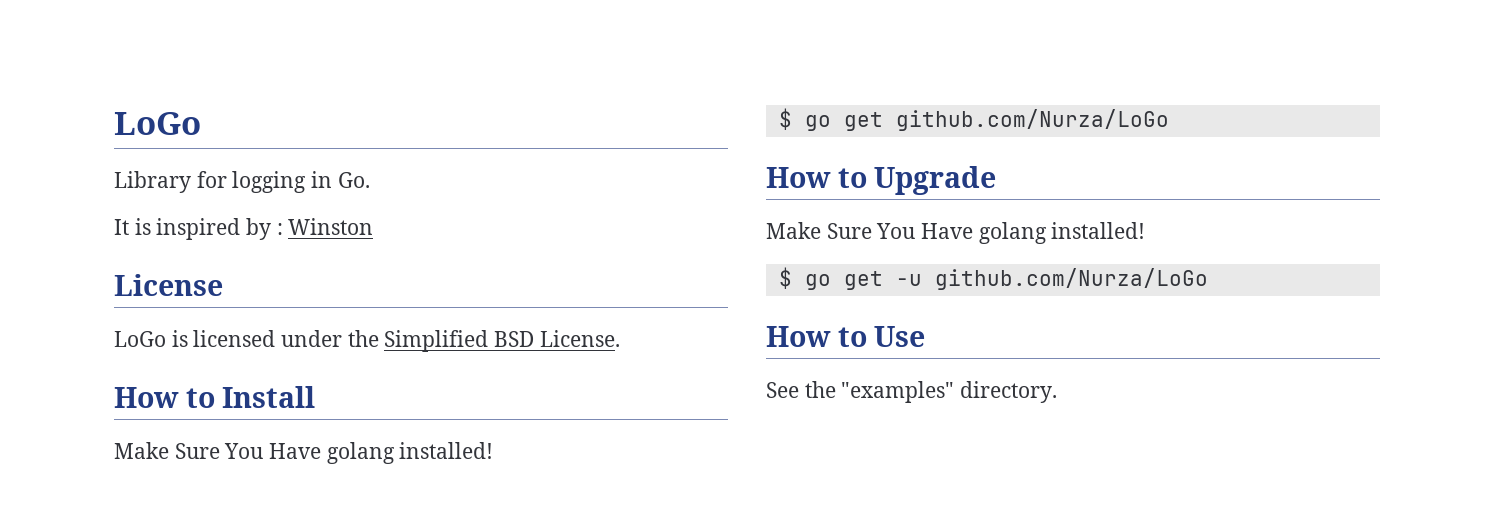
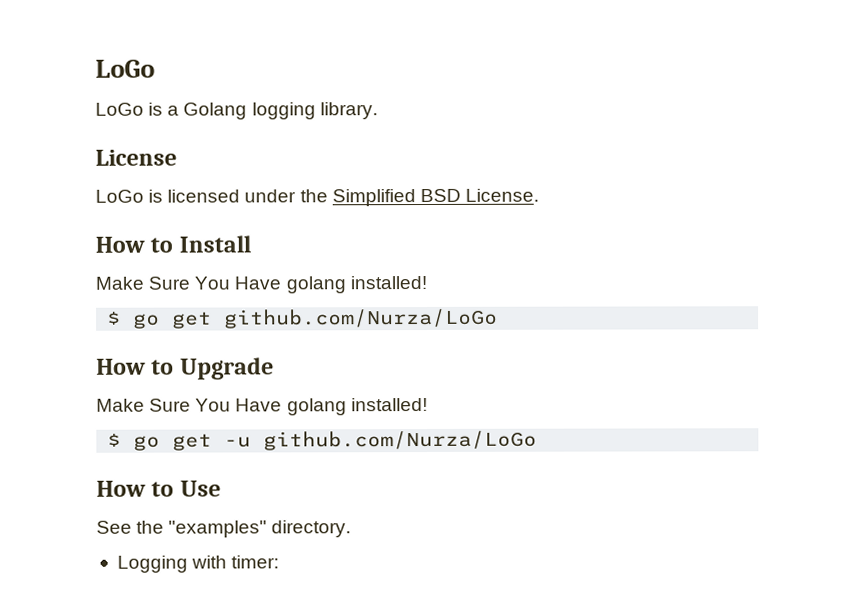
- Library for logging in Go.
- It is inspired by : Winston
+ LoGo is a Golang logging library.
+ Logging with timer:

